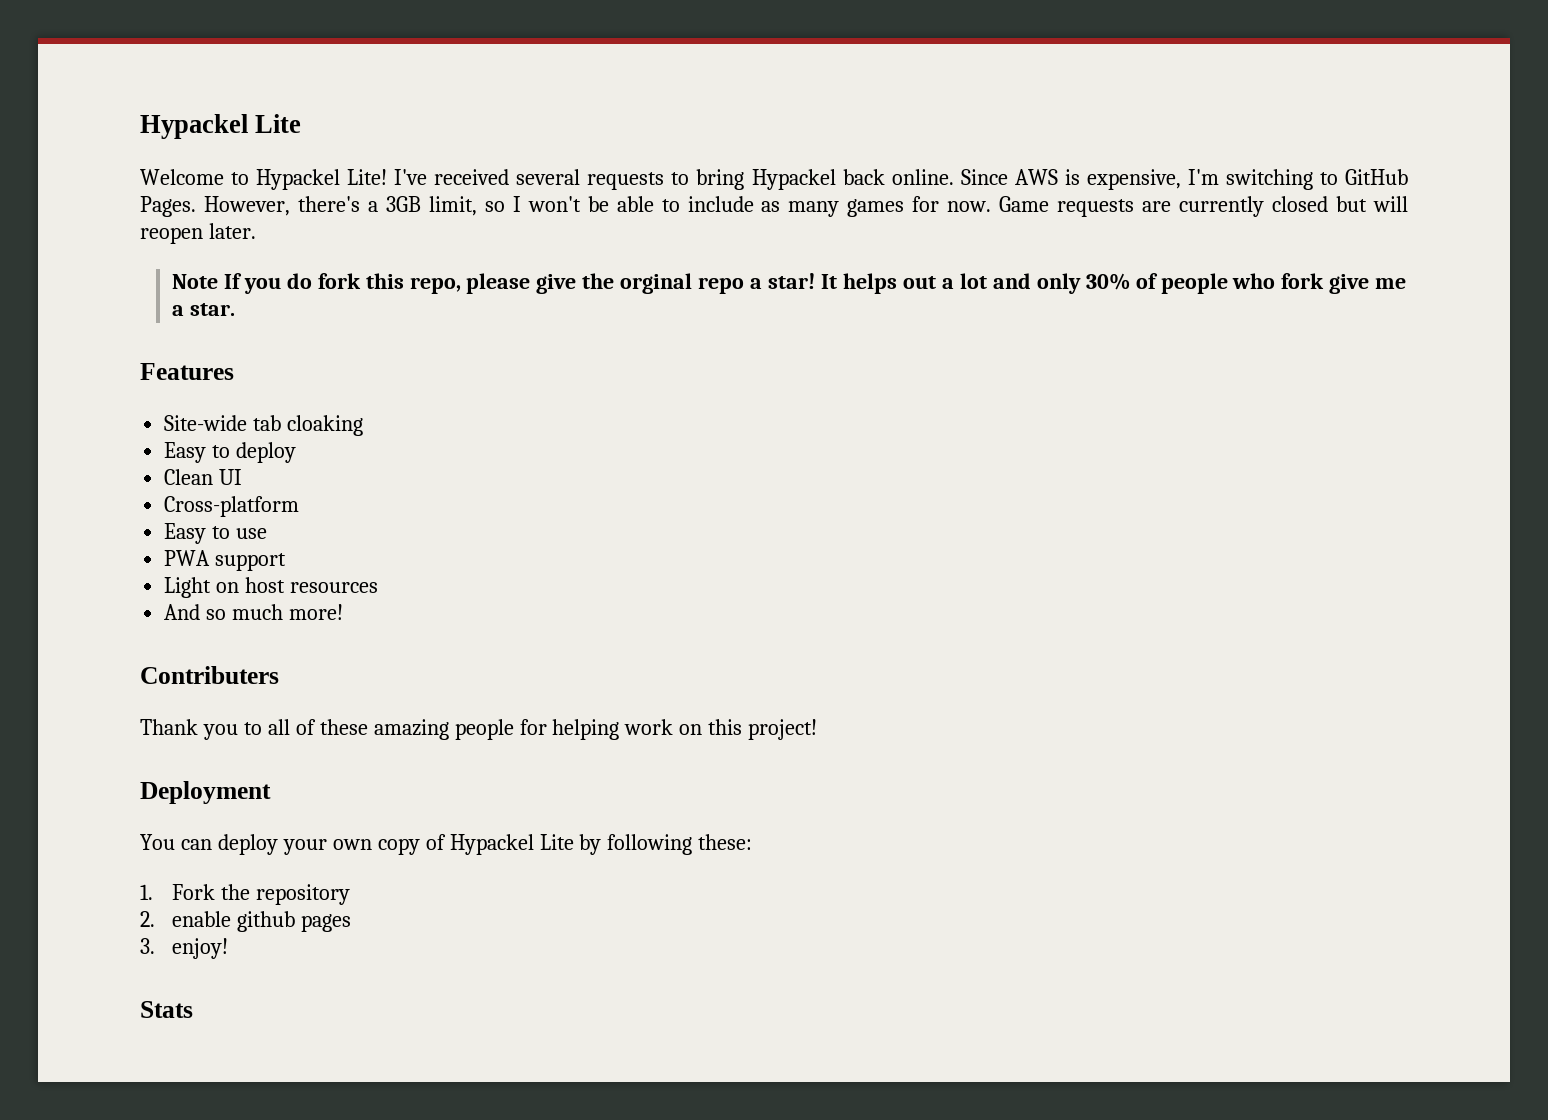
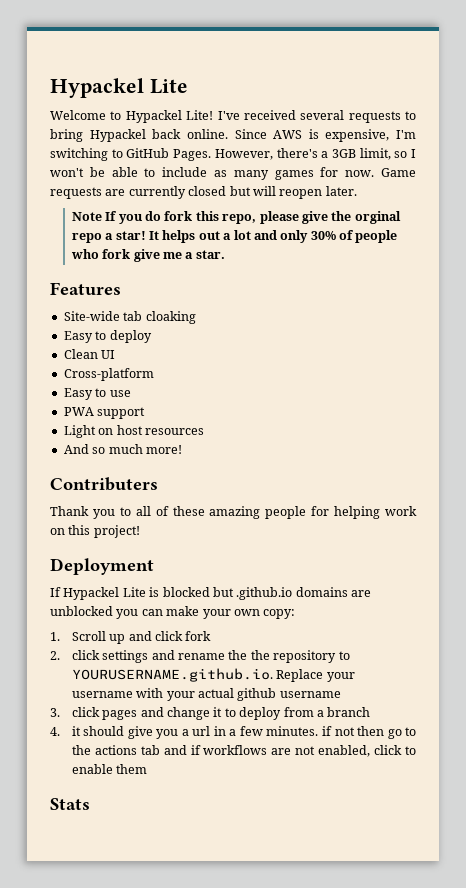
- You can deploy your own copy of Hypackel Lite by following these:
- 1. Fork the repository
- 2. enable github pages
- 3. enjoy!
+ If Hypackel Lite is blocked but .github.io domains are unblocked you can make your own copy:
+ 1. Scroll up and click fork
+ 2. click settings and rename the the repository to YOURUSERNAME.github.io. Replace your username with your actual github username
+ 3. click pages and change it to deploy from a branch
+ 4. it should give you a url in a few minutes. if not then go to the actions tab and if workflows are not enabled, click to enable them

